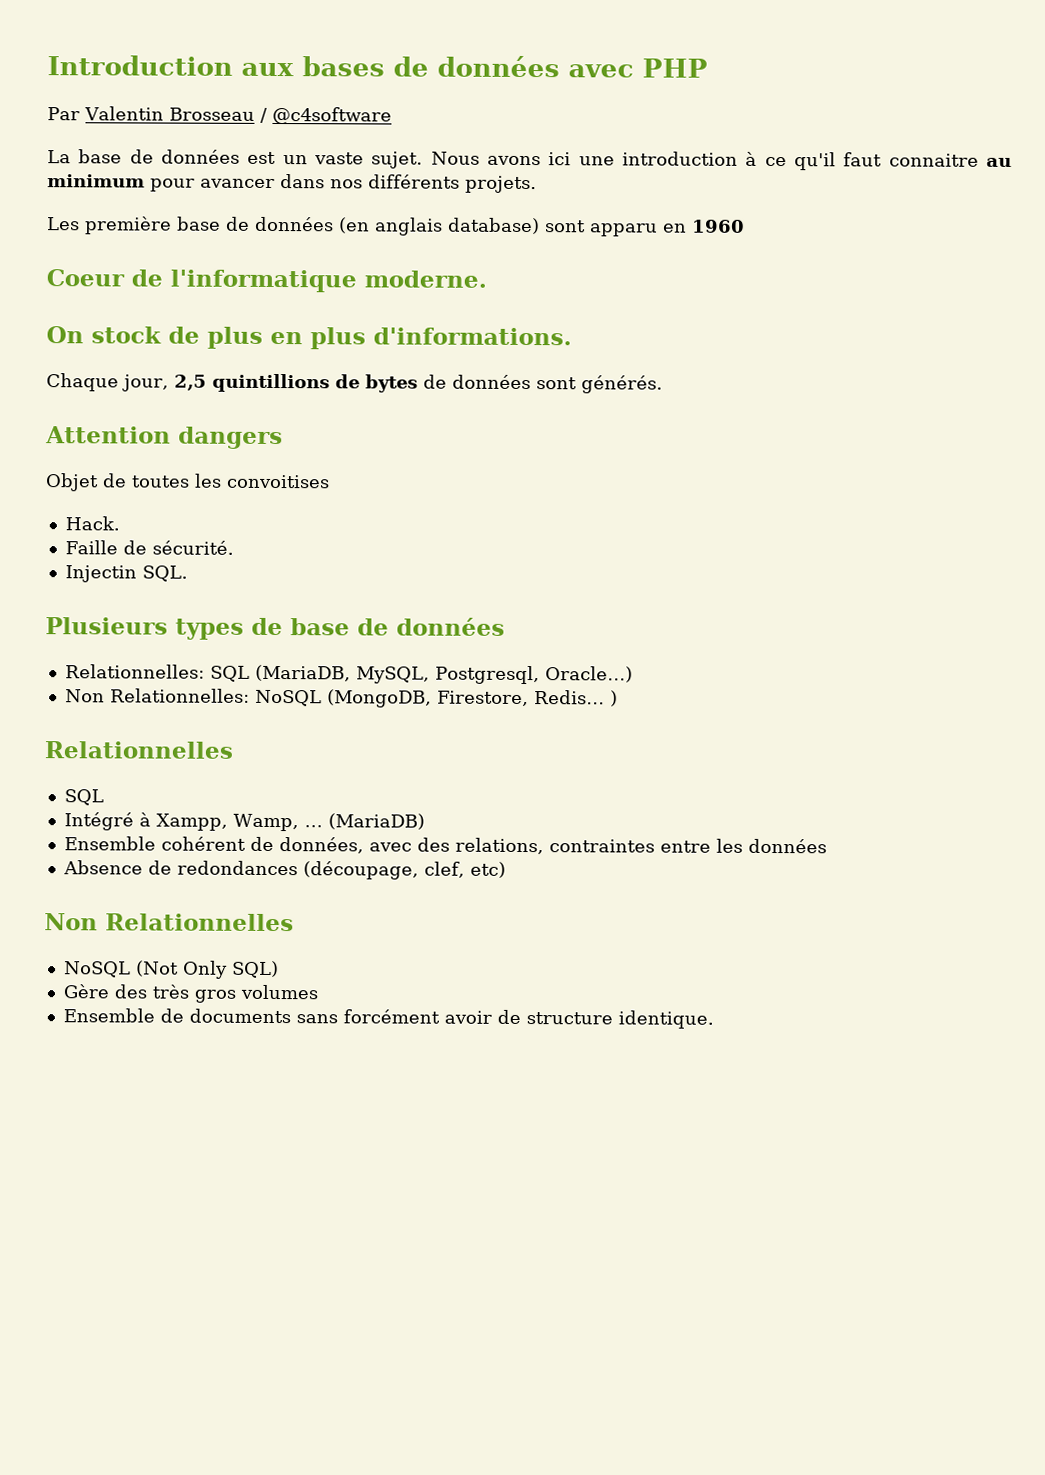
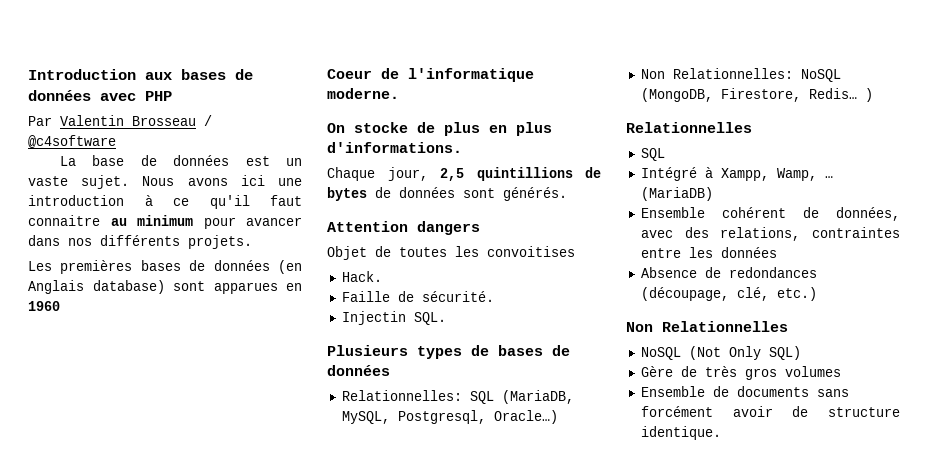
- Les première base de données (en anglais database) sont apparu en 1960
+ Les premières bases de données (en Anglais database) sont apparues en 1960
- On stock de plus en plus d'informations.
+ On stocke de plus en plus d'informations.
- Plusieurs types de base de données
+ Plusieurs types de bases de données
- Absence de redondances (découpage, clef, etc)
+ Absence de redondances (découpage, clé, etc.)
- Gère des très gros volumes
+ Gère de très gros volumes

